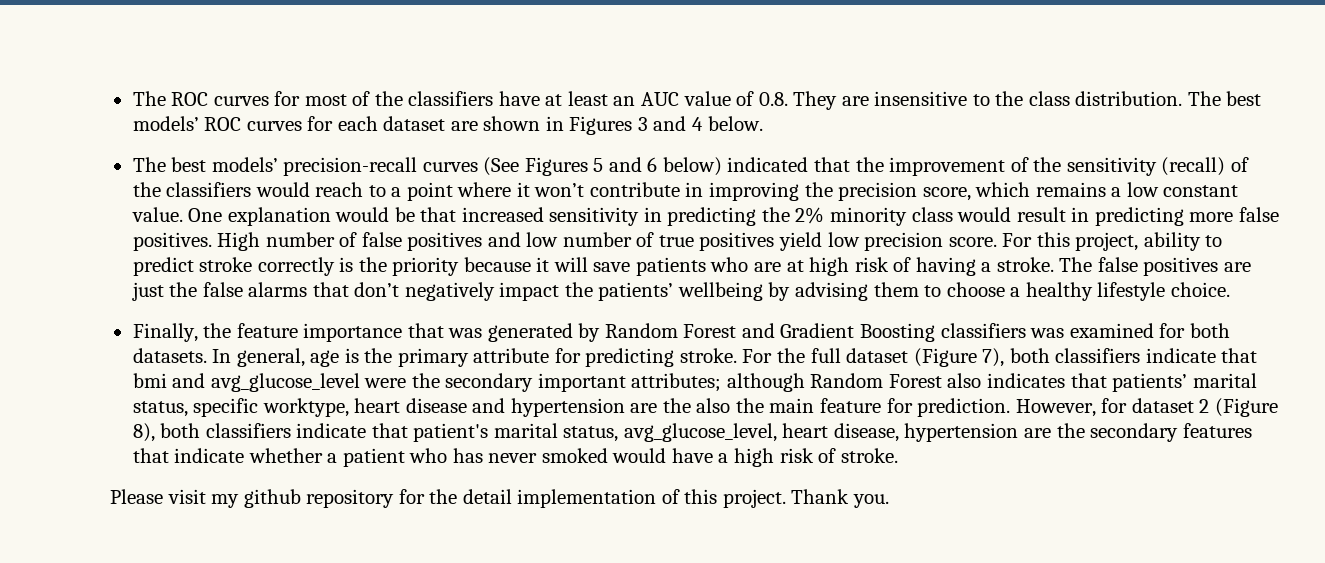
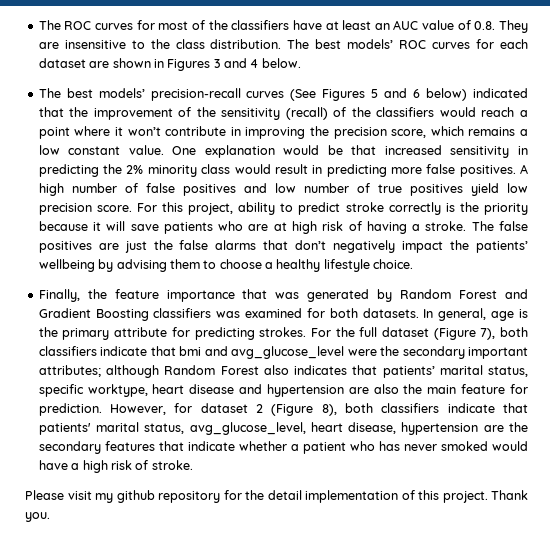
- The best models’ precision-recall curves (See Figures 5 and 6 below) indicated that the improvement of the sensitivity (recall) of the classifiers would reach to a point where it won’t contribute in improving the precision score, which remains a low constant value.
+ The best models’ precision-recall curves (See Figures 5 and 6 below) indicated that the improvement of the sensitivity (recall) of the classifiers would reach a point where it won’t contribute in improving the precision score, which remains a low constant value.
- High number of false positives and low number of true positives yield low precision score.
+ A high number of false positives and low number of true positives yield low precision score.
- In general, age is the primary attribute for predicting stroke.
+ In general, age is the primary attribute for predicting strokes.
- For the full dataset (Figure 7), both classifiers indicate that bmi and avg_glucose_level were the secondary important attributes; although Random Forest also indicates that patients’ marital status, specific worktype, heart disease and hypertension are the also the main feature for prediction.
+ For the full dataset (Figure 7), both classifiers indicate that bmi and avg_glucose_level were the secondary important attributes; although Random Forest also indicates that patients’ marital status, specific worktype, heart disease and hypertension are also the main feature for prediction.
- However, for dataset 2 (Figure 8), both classifiers indicate that patient's marital status, avg_glucose_level, heart disease, hypertension are the secondary features that indicate whether a patient who has never smoked would have a high risk of stroke.
+ However, for dataset 2 (Figure 8), both classifiers indicate that patients' marital status, avg_glucose_level, heart disease, hypertension are the secondary features that indicate whether a patient who has never smoked would have a high risk of stroke.

